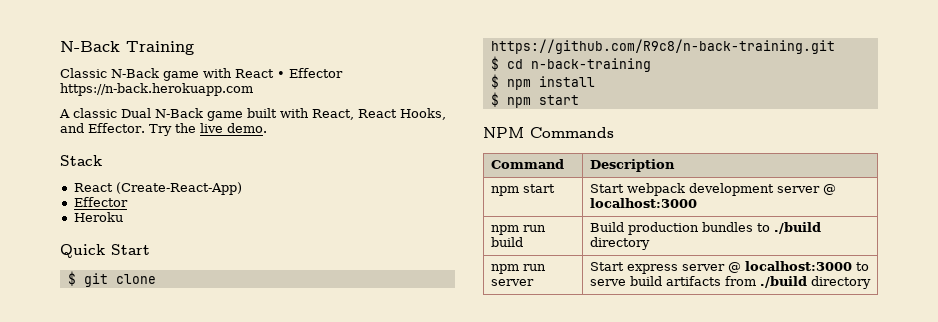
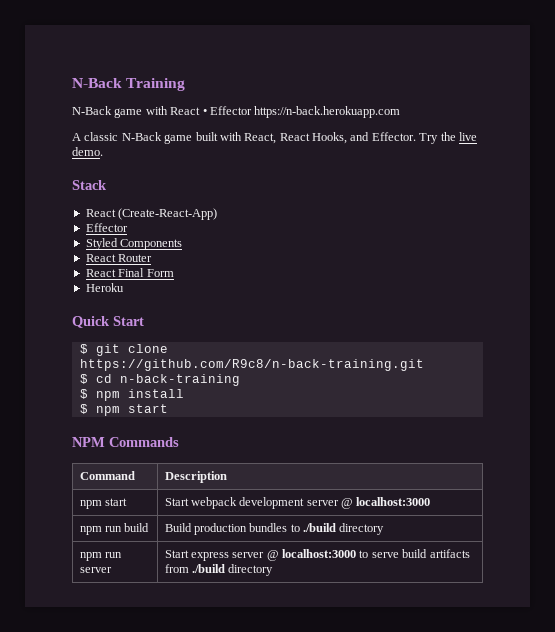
- Classic N-Back game with React • Effector https://n-back.herokuapp.com
+ N-Back game with React • Effector https://n-back.herokuapp.com
- A classic Dual N-Back game built with React, React Hooks, and Effector.
+ A classic N-Back game built with React, React Hooks, and Effector.
+ Styled Components
+ React Router
+ React Final Form

